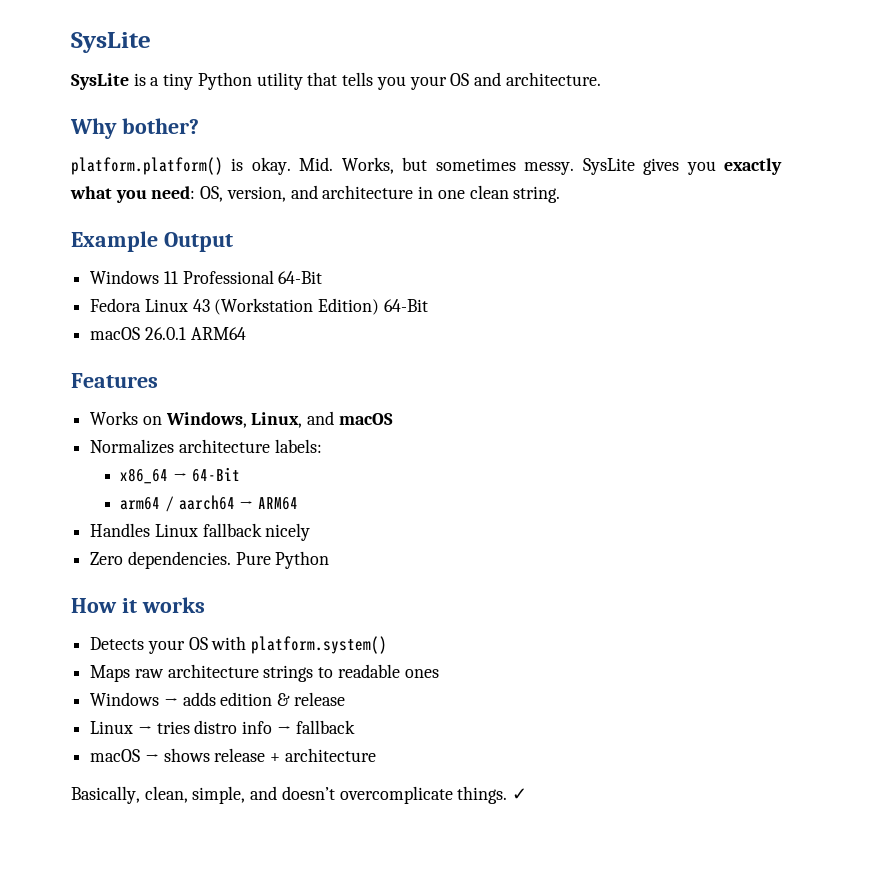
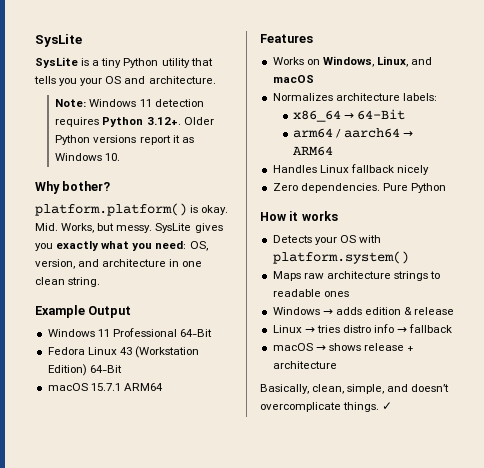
+ Note: Windows 11 detection requires Python 3.12+. Older Python versions report it as Windows 10.
- Mid. Works, but sometimes messy.
+ Mid. Works, but messy.
- macOS 26.0.1 ARM64
+ macOS 15.7.1 ARM64

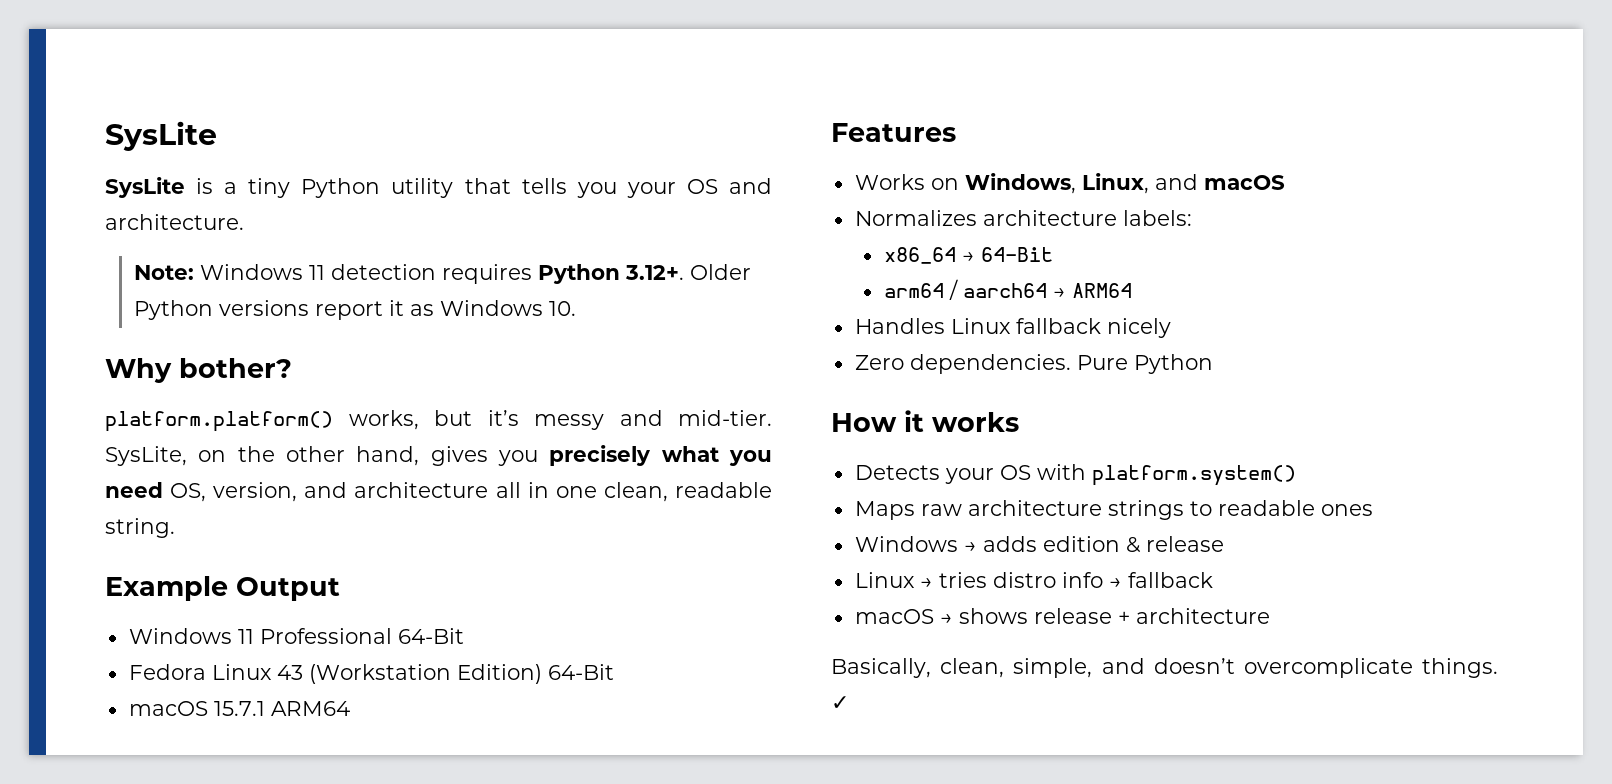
- platform.platform() is okay. Mid. Works, but messy. SysLite gives you exactly what you need: OS, version, and architecture in one clean string.
+ platform.platform() works, but it’s messy and mid-tier. SysLite, on the other hand, gives you precisely what you need OS, version, and architecture all in one clean, readable string.

